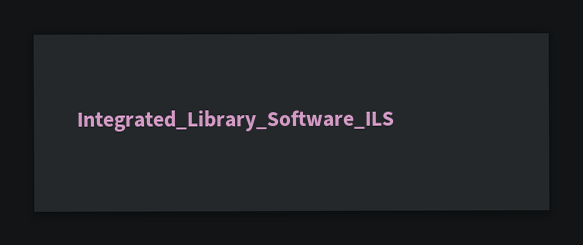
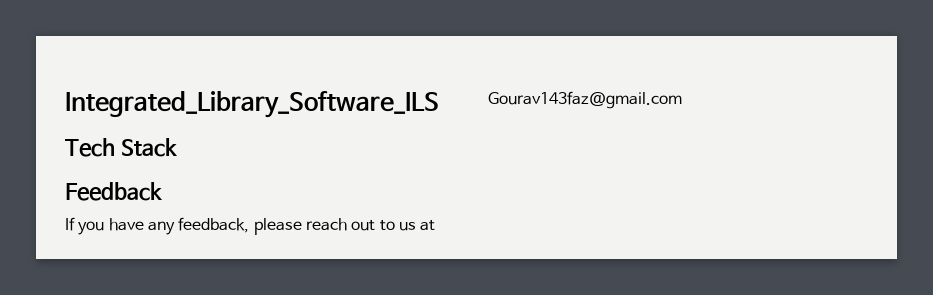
+ Tech Stack
+ Feedback
+ If you have any feedback, please reach out to us at Gourav143faz@gmail.com

